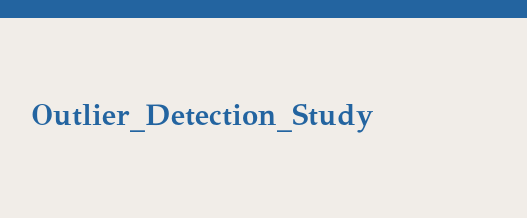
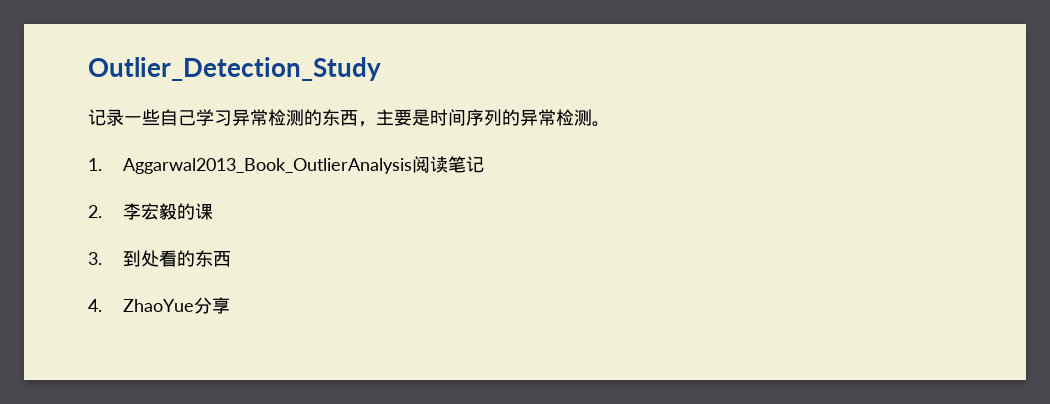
+ 记录一些自己学习异常检测的东西，主要是时间序列的异常检测。
+ 1. Aggarwal2013_Book_OutlierAnalysis阅读笔记
+ 2.李宏毅的课
+ 3.到处看的东西
+ 4. ZhaoYue分享

